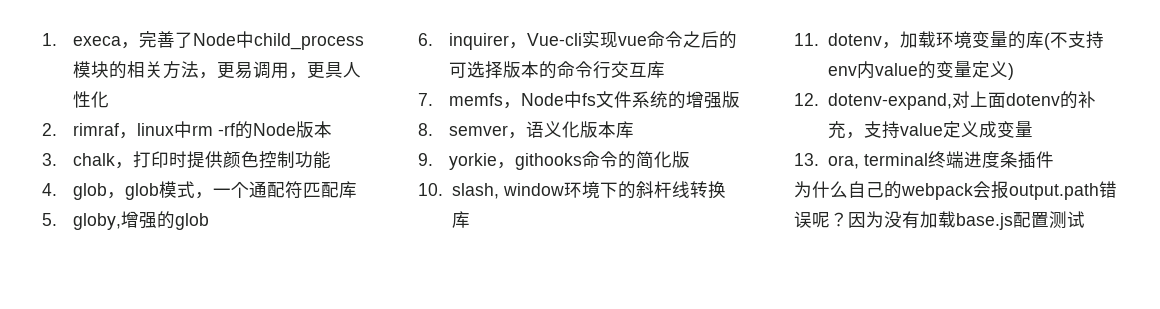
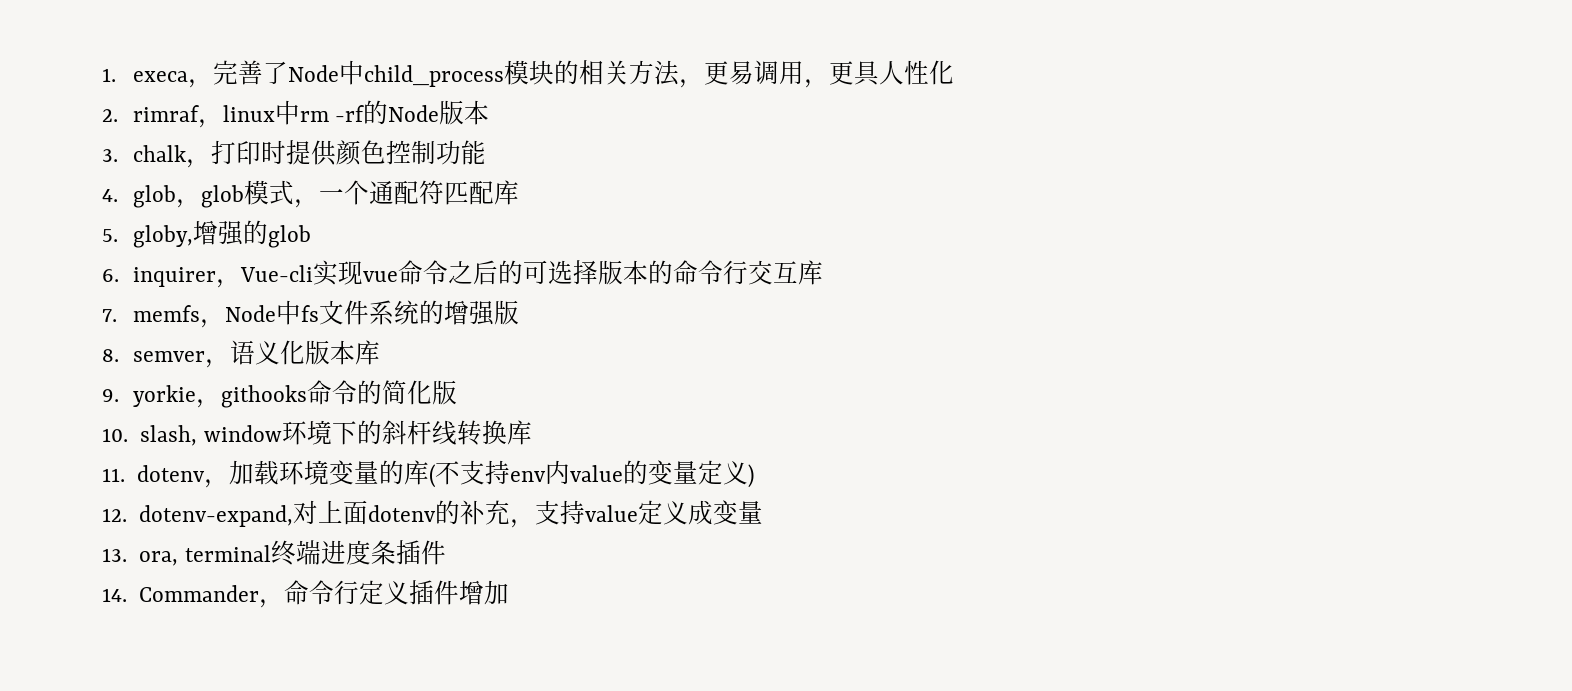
- 为什么自己的webpack会报output.path错误呢？因为没有加载base.js配置测试
+ 14. Commander，命令行定义插件增加

